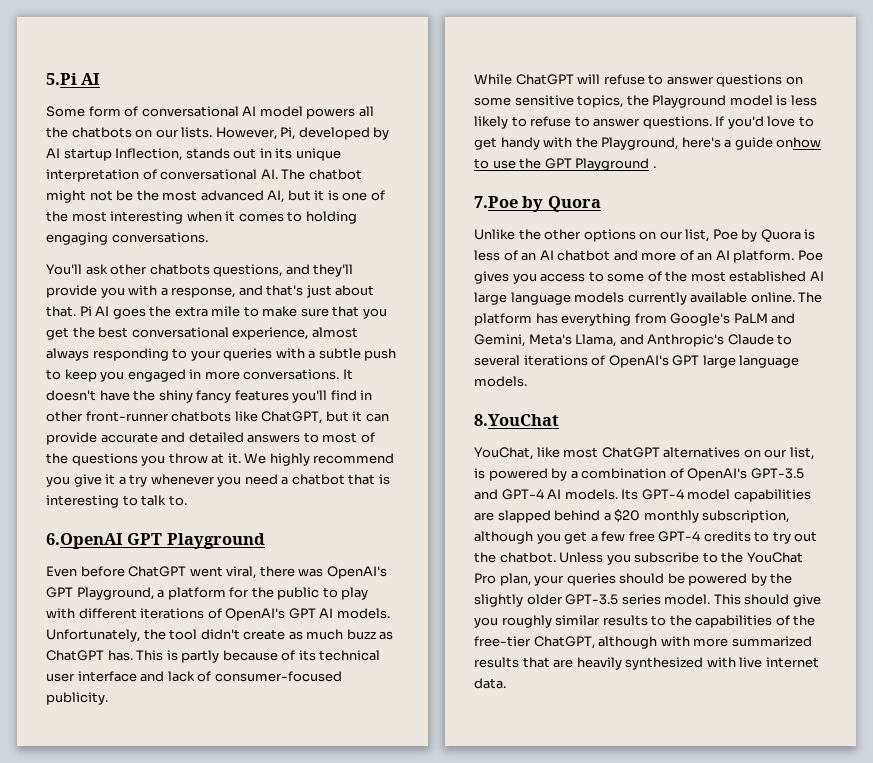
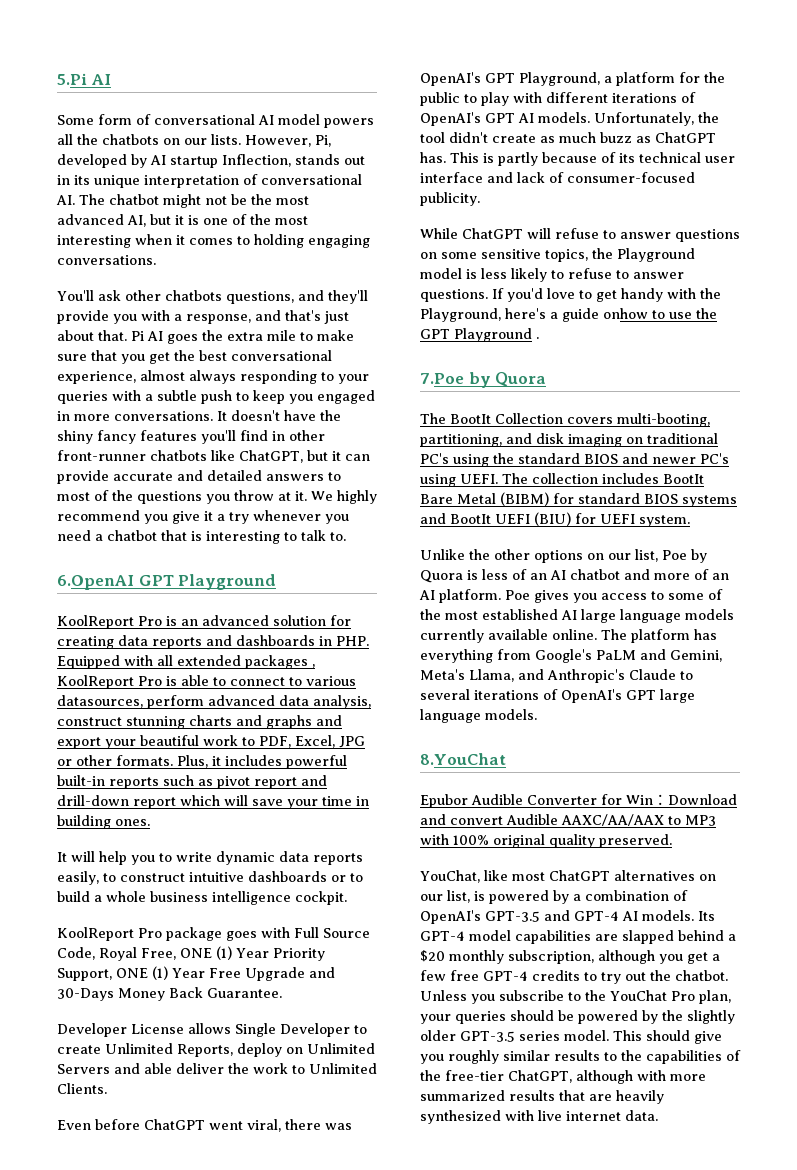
+ KoolReport Pro is an advanced solution for creating data reports and dashboards in PHP. Equipped with all extended packages , KoolReport Pro is able to connect to various datasources, perform advanced data analysis, construct stunning charts and graphs and export your beautiful work to PDF, Excel, JPG or other formats. Plus, it includes powerful built-in reports such as pivot report and drill-down report which will save your time in building ones.
+ It will help you to write dynamic data reports easily, to construct intuitive dashboards or to build a whole business intelligence cockpit.
+ KoolReport Pro package goes with Full Source Code, Royal Free, ONE (1) Year Priority Support, ONE (1) Year Free Upgrade and 30-Days Money Back Guarantee.
+ Developer License allows Single Developer to create Unlimited Reports, deploy on Unlimited Servers and able deliver the work to Unlimited Clients.
+ The BootIt Collection covers multi-booting, partitioning, and disk imaging on traditional PC's using the standard BIOS and newer PC's using UEFI. The collection includes BootIt Bare Metal (BIBM) for standard BIOS systems and BootIt UEFI (BIU) for UEFI system.
+ Epubor Audible Converter for Win：Download and convert Audible AAXC/AA/AAX to MP3 with 100% original quality preserved.

